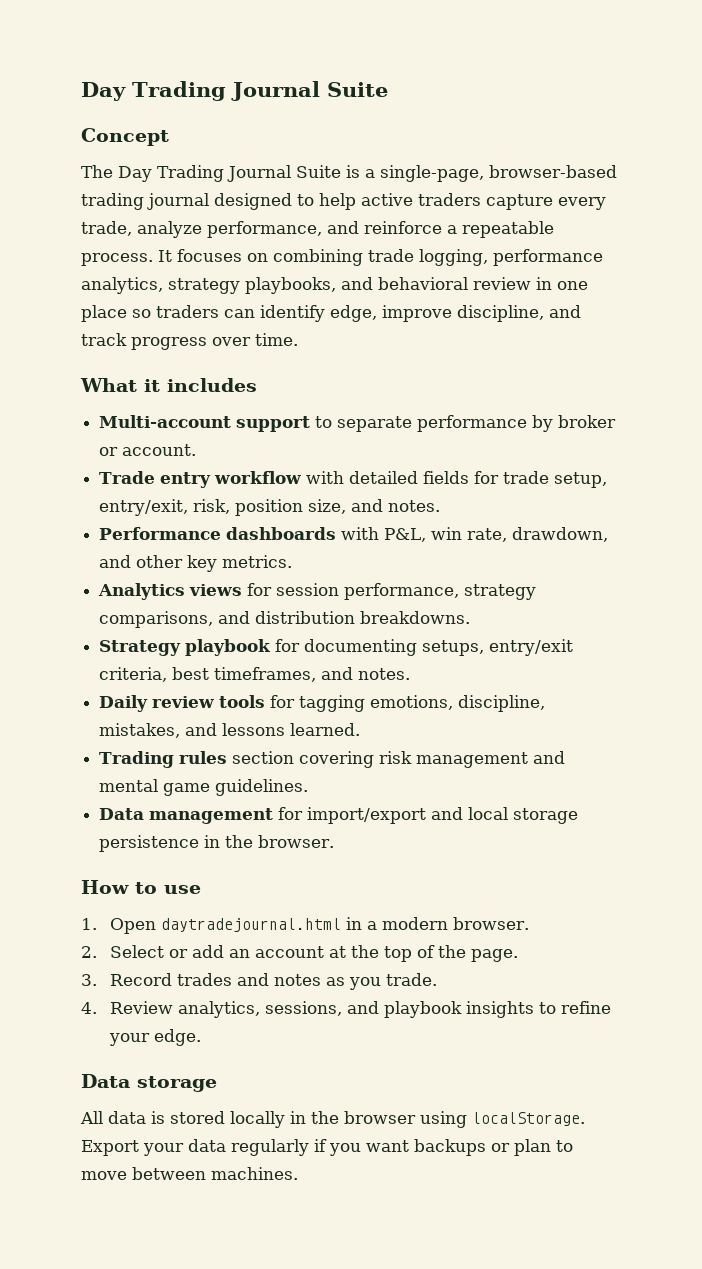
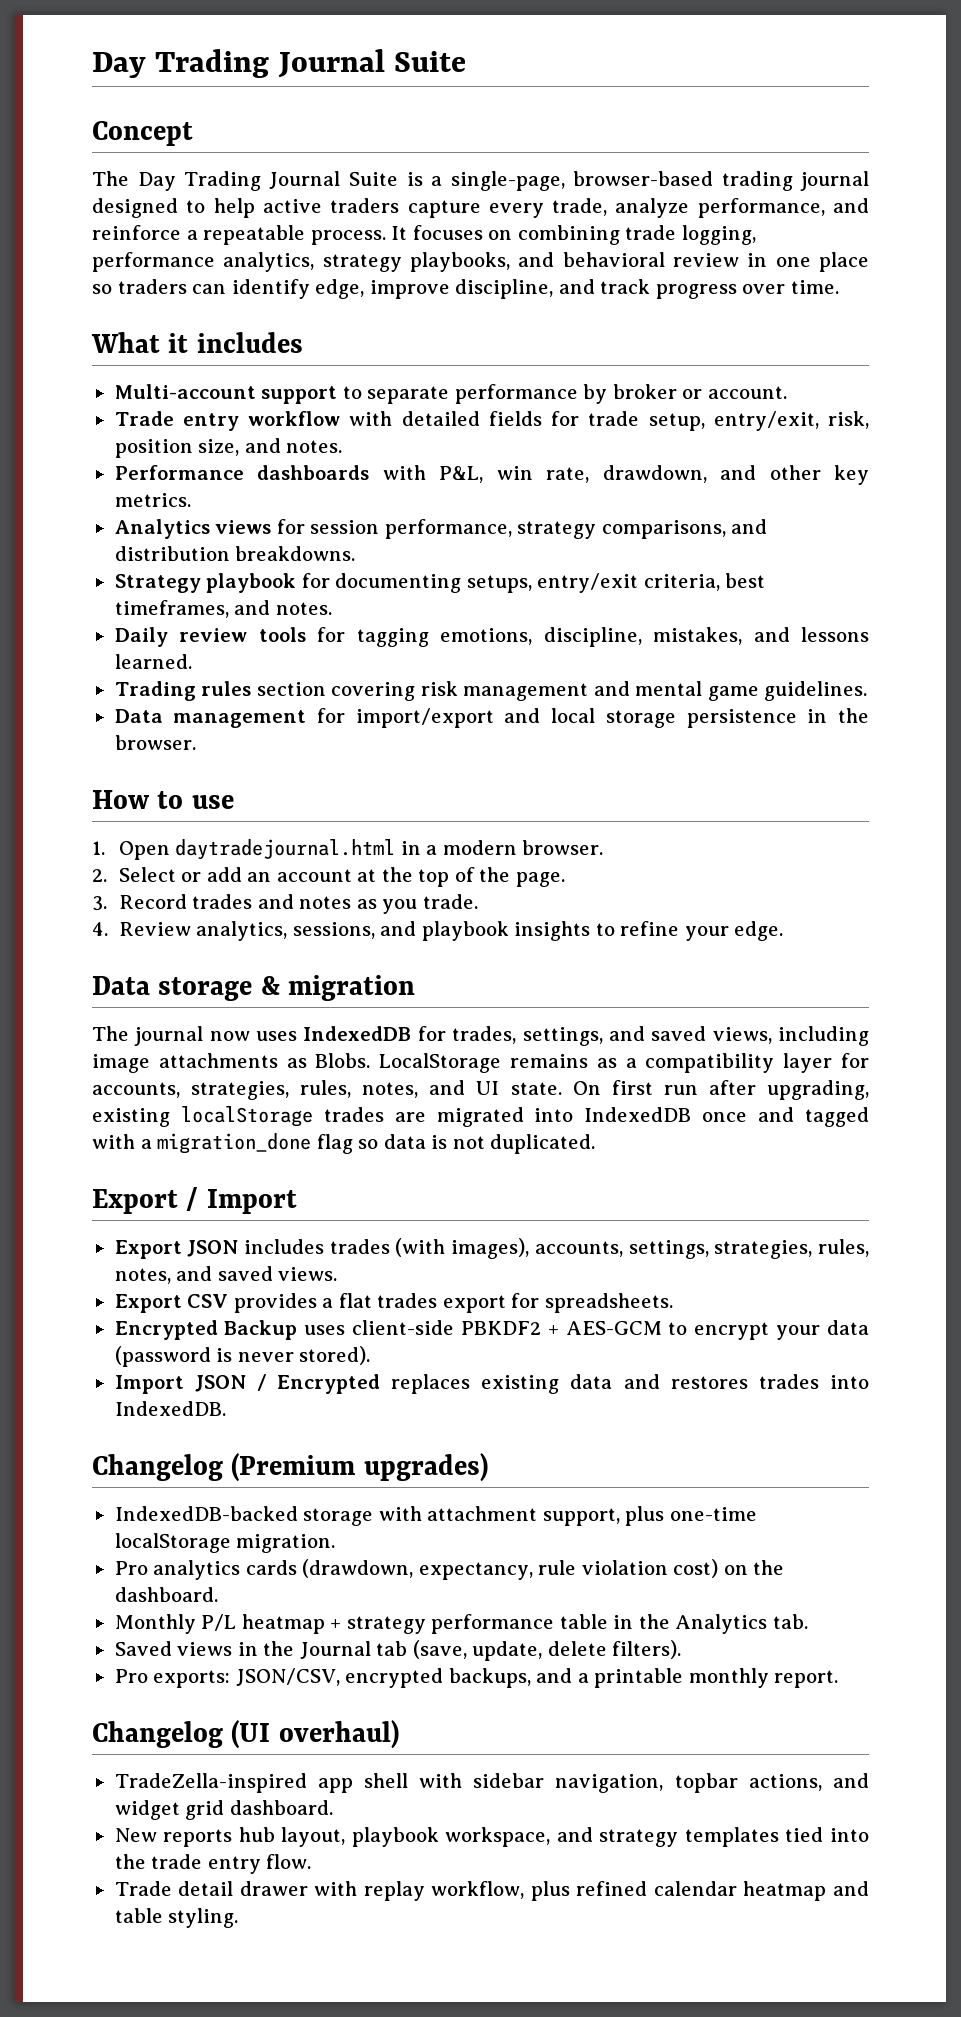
- Data storage
- All data is stored locally in the browser using localStorage. Export your data regularly if you want backups or plan to move between machines.
+ Data storage & migration
+ The journal now uses IndexedDB for trades, settings, and saved views, including image attachments as Blobs. LocalStorage remains as a compatibility layer for accounts, strategies, rules, notes, and UI state. On first run after upgrading, existing localStorage trades are migrated into IndexedDB once and tagged with a migration_done flag so data is not duplicated.
+ Export / Import
+ Export JSON includes trades (with images), accounts, settings, strategies, rules, notes, and saved views.
+ Export CSV provides a flat trades export for spreadsheets.
+ Encrypted Backup uses client-side PBKDF2 + AES-GCM to encrypt your data (password is never stored).
+ Import JSON / Encrypted replaces existing data and restores trades into IndexedDB.
+ Changelog (Premium upgrades)
+ IndexedDB-backed storage with attachment support, plus one-time localStorage migration.
+ Pro analytics cards (drawdown, expectancy, rule violation cost) on the dashboard.
+ Monthly P/L heatmap + strategy performance table in the Analytics tab.
+ Saved views in the Journal tab (save, update, delete filters).
+ Pro exports: JSON/CSV, encrypted backups, and a printable monthly report.
+ Changelog (UI overhaul)
+ TradeZella-inspired app shell with sidebar navigation, topbar actions, and widget grid dashboard.
+ New reports hub layout, playbook workspace, and strategy templates tied into the trade entry flow.
+ Trade detail drawer with replay workflow, plus refined calendar heatmap and table styling.

